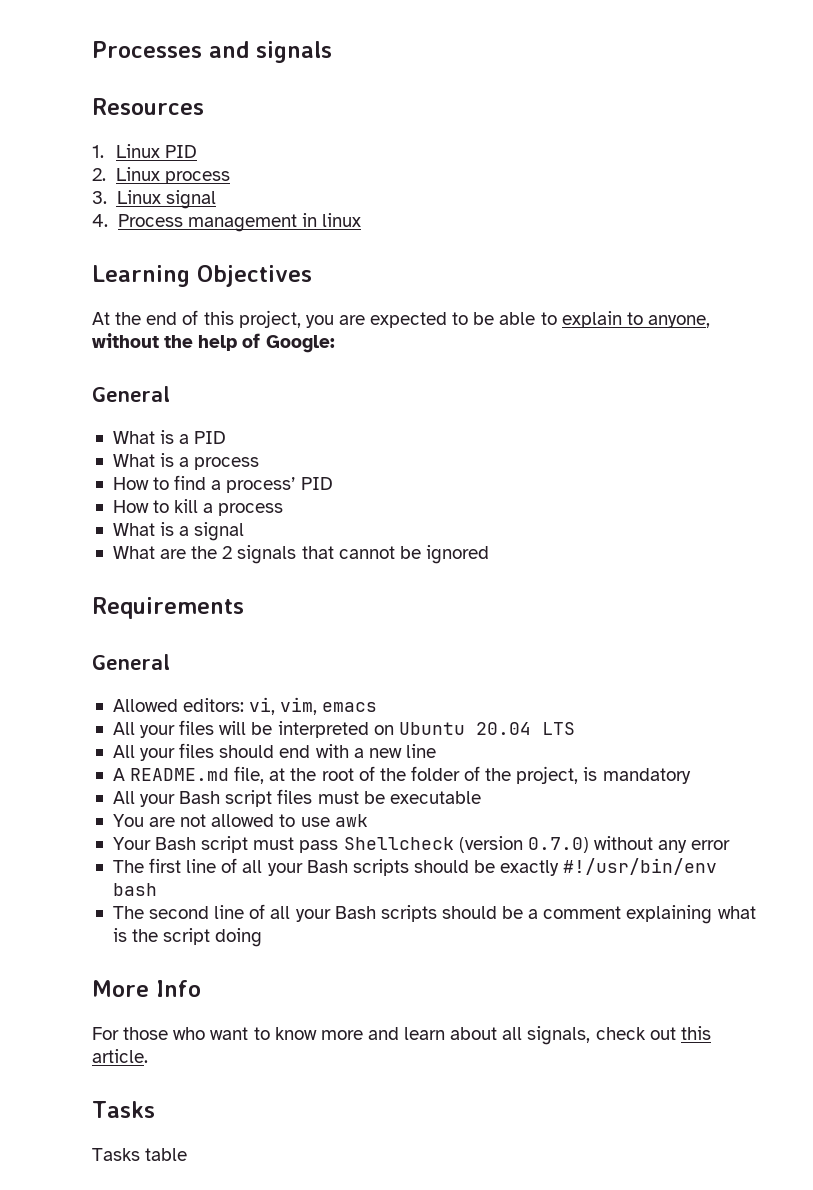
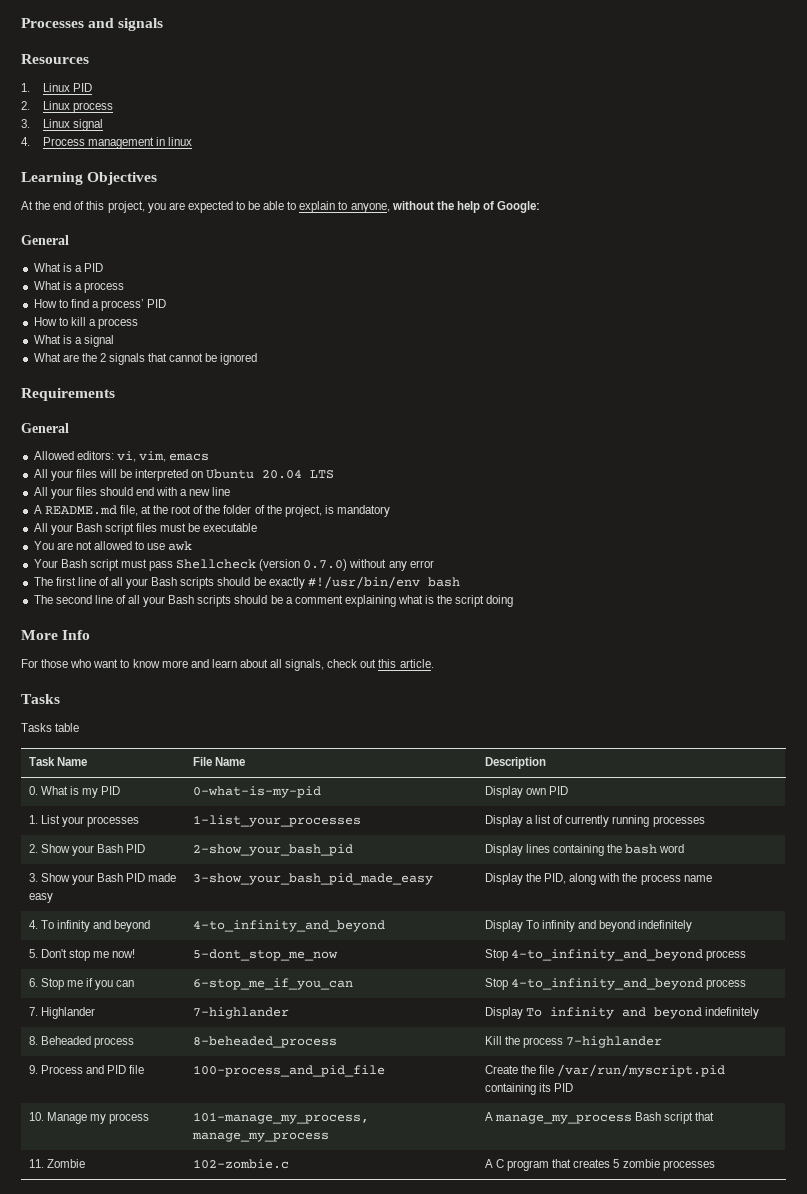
+ Task Name | File Name | Description
+ 0. What is my PID | 0-what-is-my-pid | Display own PID
+ 1. List your processes | 1-list_your_processes | Display a list of currently running processes
+ 2. Show your Bash PID | 2-show_your_bash_pid | Display lines containing the bash word
+ 3. Show your Bash PID made easy | 3-show_your_bash_pid_made_easy | Display the PID, along with the process name
+ 4. To infinity and beyond | 4-to_infinity_and_beyond | Display To infinity and beyond indefinitely
+ 5. Don't stop me now! | 5-dont_stop_me_now | Stop 4-to_infinity_and_beyond process
+ 6. Stop me if you can | 6-stop_me_if_you_can | Stop 4-to_infinity_and_beyond process
+ 7. Highlander | 7-highlander | Display To infinity and beyond indefinitely
+ 8. Beheaded process | 8-beheaded_process | Kill the process 7-highlander
+ 9. Process and PID file | 100-process_and_pid_file | Create the file /var/run/myscript.pid containing its PID
+ 10. Manage my process | 101-manage_my_process, manage_my_process | A manage_my_process Bash script that
+ 11. Zombie | 102-zombie.c | A C program that creates 5 zombie processes

